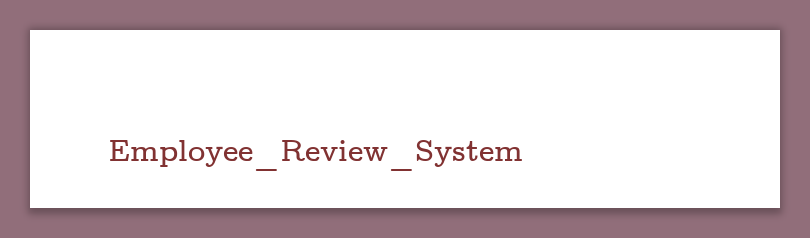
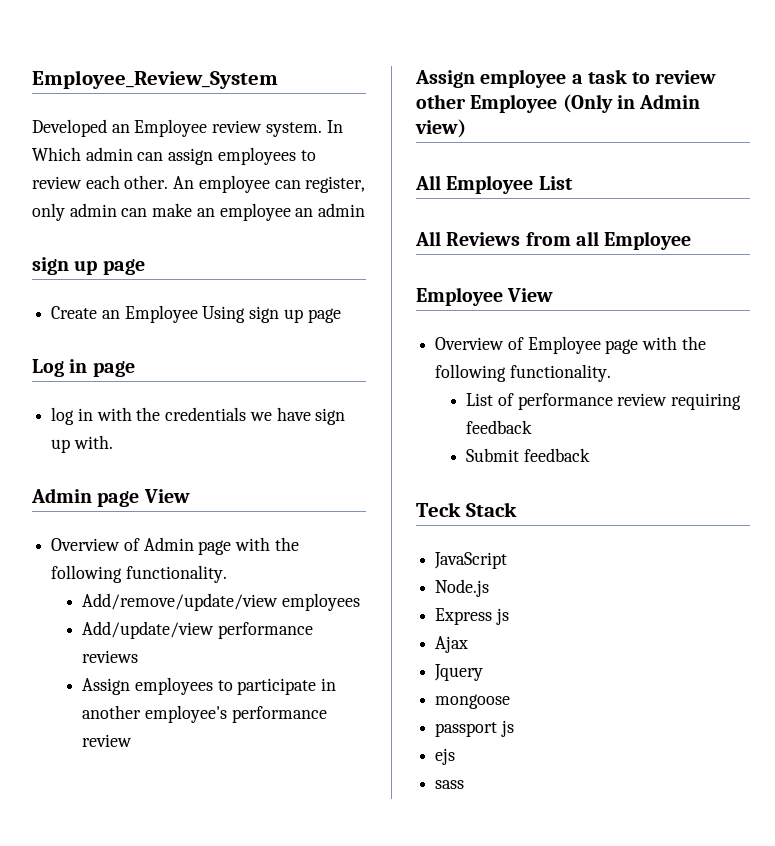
+ Developed an Employee review system. In Which admin can assign employees to review each other. An employee can register, only admin can make an employee an admin
+ sign up page
+ Create an Employee Using sign up page
+ Log in page
+ log in with the credentials we have sign up with.
+ Admin page View
+ Overview of Admin page with the following functionality.
+ Add/remove/update/view employees
+ Add/update/view performance reviews
+ Assign employees to participate in another employee's performance review
+ Assign employee a task to review other Employee (Only in Admin view)
+ All Employee List
+ All Reviews from all Employee
+ Employee View
+ Overview of Employee page with the following functionality.
+ List of performance review requiring feedback
+ Submit feedback
+ Teck Stack
+ JavaScript
+ Node.js
+ Express js
+ Ajax
+ Jquery
+ mongoose
+ passport js
+ ejs
+ sass

